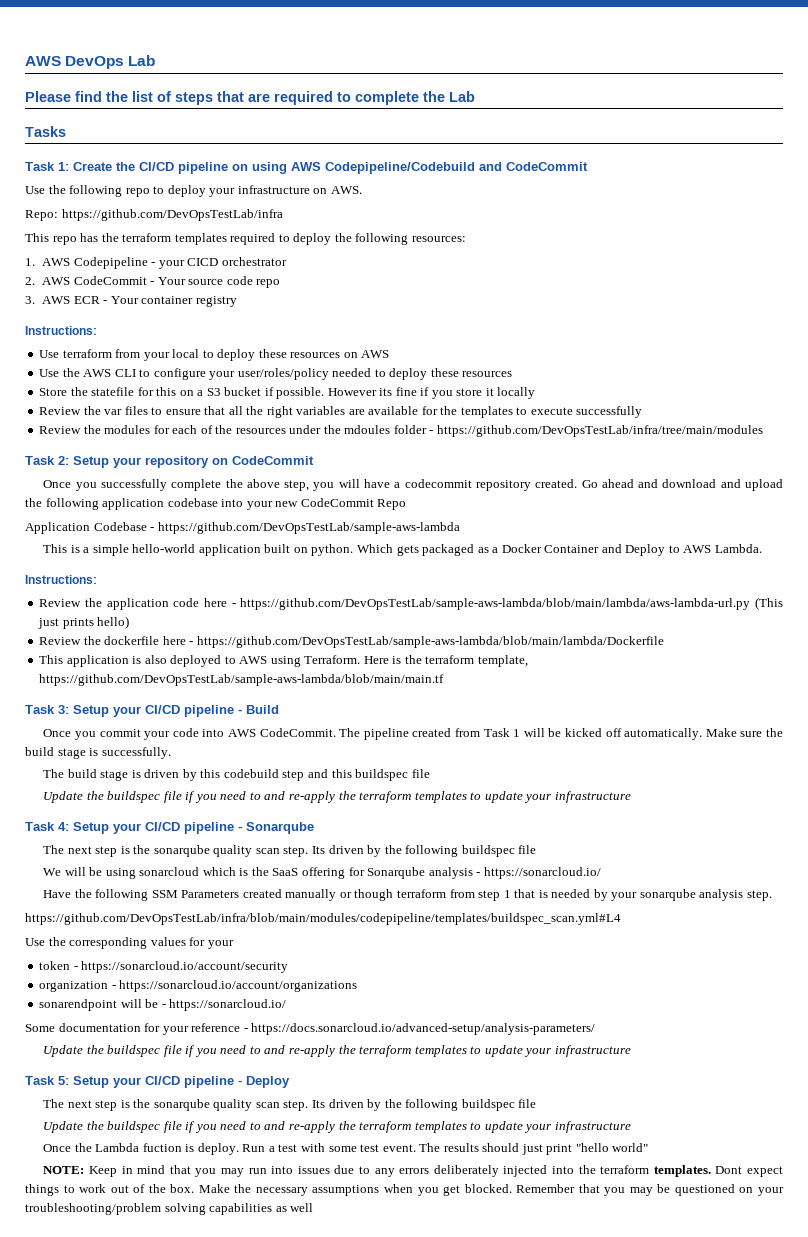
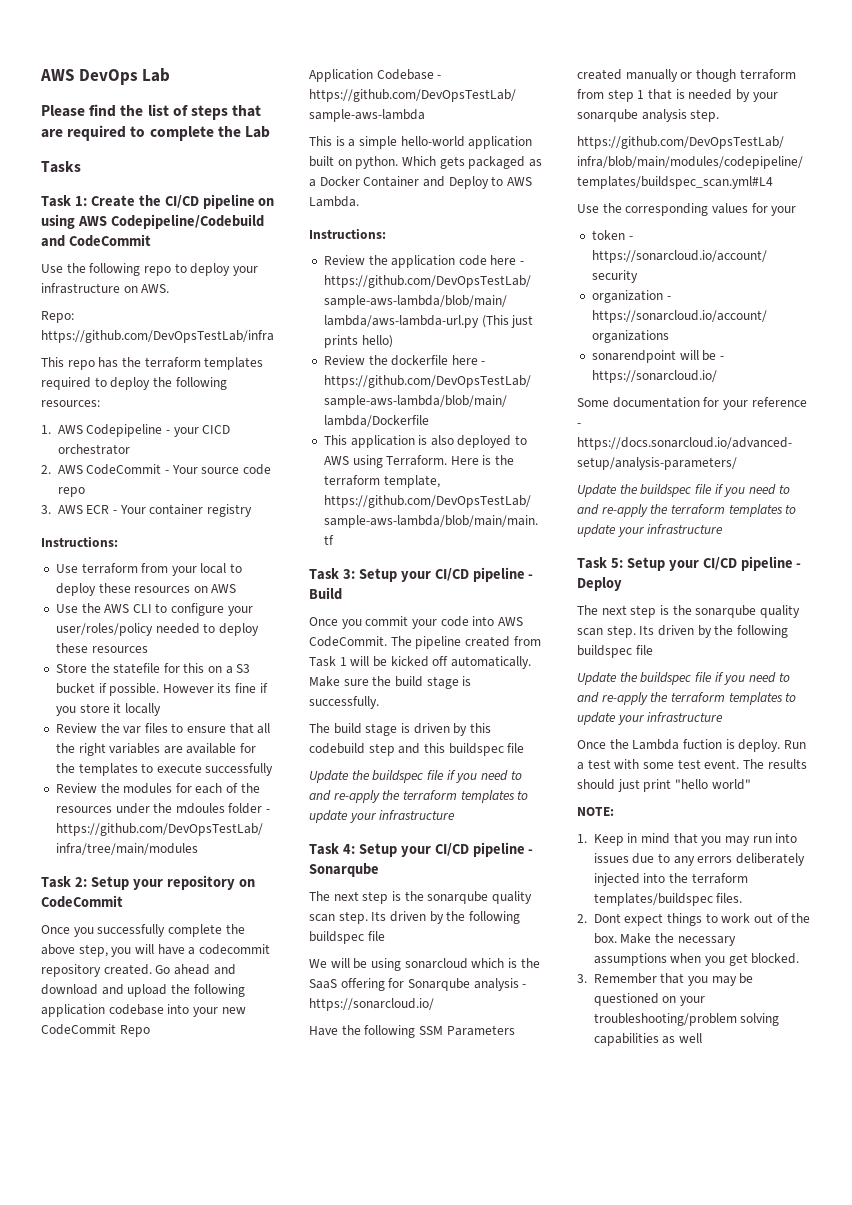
- NOTE: Keep in mind that you may run into issues due to any errors deliberately injected into the terraform templates. Dont expect things to work out of the box.
+ NOTE:
+ 1. Keep in mind that you may run into issues due to any errors deliberately injected into the terraform templates/buildspec files.
+ 2. Dont expect things to work out of the box.
- Make the necessary assumptions when you get blocked. Remember that you may be questioned on your troubleshooting/problem solving capabilities as well
+ Make the necessary assumptions when you get blocked.
+ 3. Remember that you may be questioned on your troubleshooting/problem solving capabilities as well

